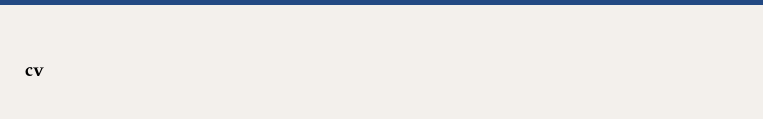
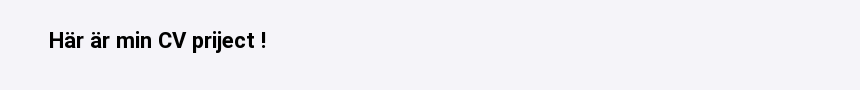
- cv
+ Här är min CV priject !

